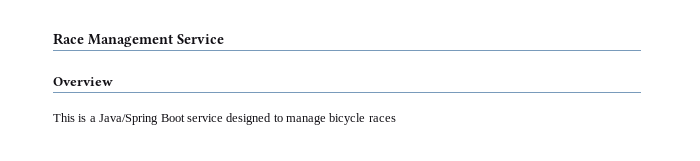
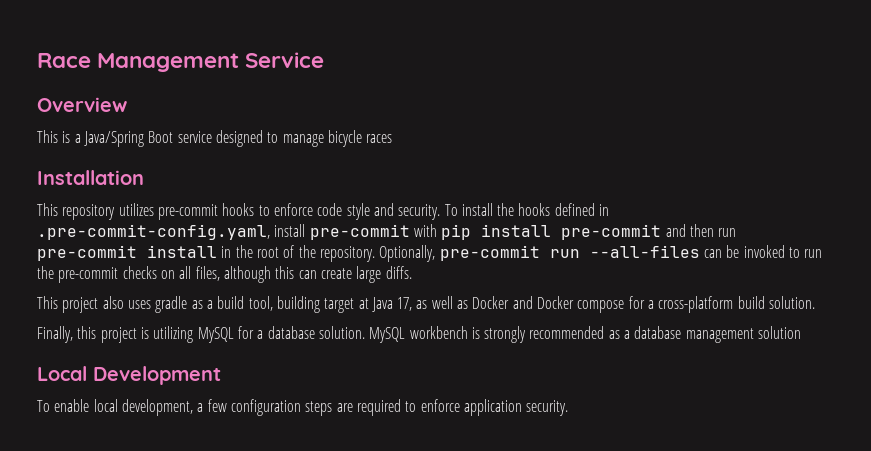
+ Installation
+ This repository utilizes pre-commit hooks to enforce code style and security. To install the hooks defined in .pre-commit-config.yaml, install pre-commit with pip install pre-commit and then run pre-commit install in the root of the repository. Optionally, pre-commit run --all-files can be invoked to run the pre-commit checks on all files, although this can create large diffs.
+ This project also uses gradle as a build tool, building target at Java 17, as well as Docker and Docker compose for a cross-platform build solution.
+ Finally, this project is utilizing MySQL for a database solution. MySQL workbench is strongly recommended as a database management solution
+ Local Development
+ To enable local development, a few configuration steps are required to enforce application security.

